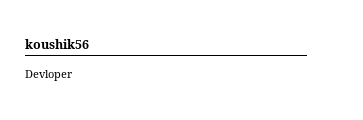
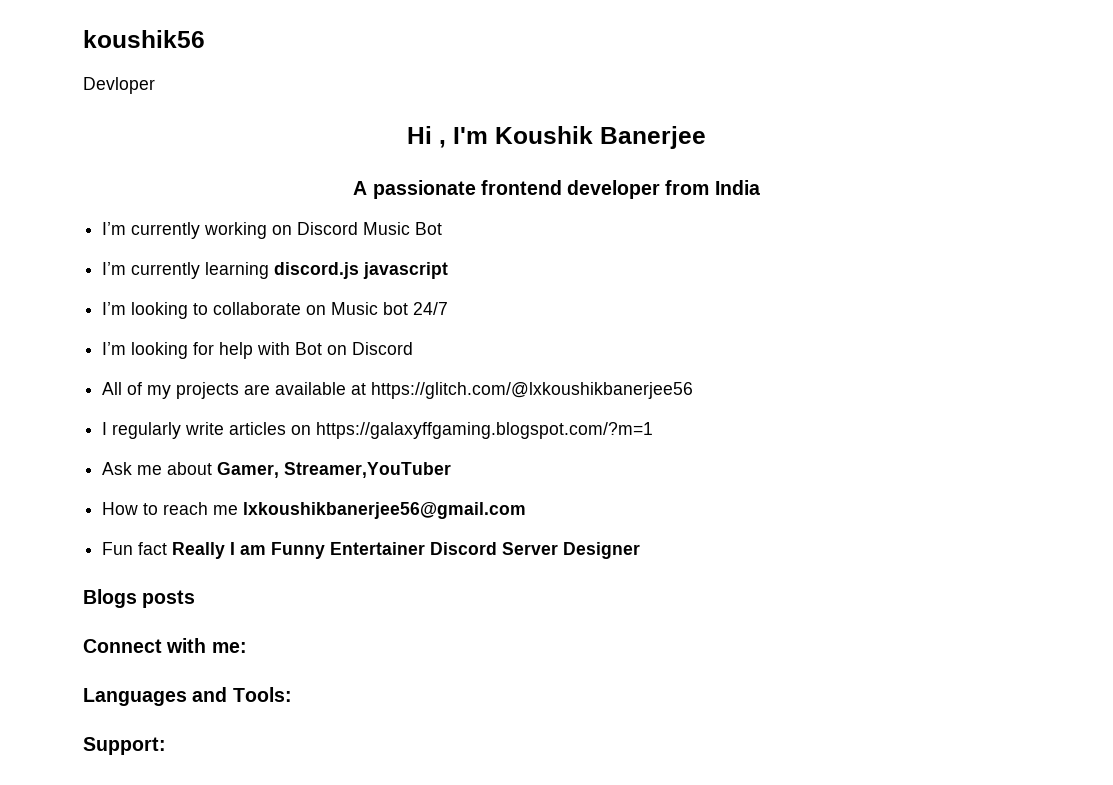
+ Hi , I'm Koushik Banerjee
+ A passionate frontend developer from India
+ I’m currently working on Discord Music Bot
+ I’m currently learning discord.js javascript
+ I’m looking to collaborate on Music bot 24/7
+ I’m looking for help with Bot on Discord
+ All of my projects are available at https://glitch.com/@lxkoushikbanerjee56
+ I regularly write articles on https://galaxyffgaming.blogspot.com/?m=1
+ Ask me about Gamer, Streamer,YouTuber
+ How to reach me lxkoushikbanerjee56@gmail.com
+ Fun fact Really I am Funny Entertainer Discord Server Designer
+ Blogs posts
+ Connect with me:
+ Languages and Tools:
+ Support:

